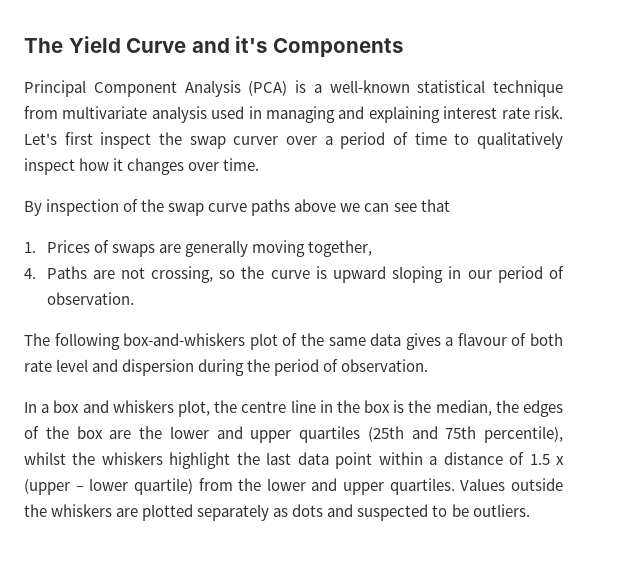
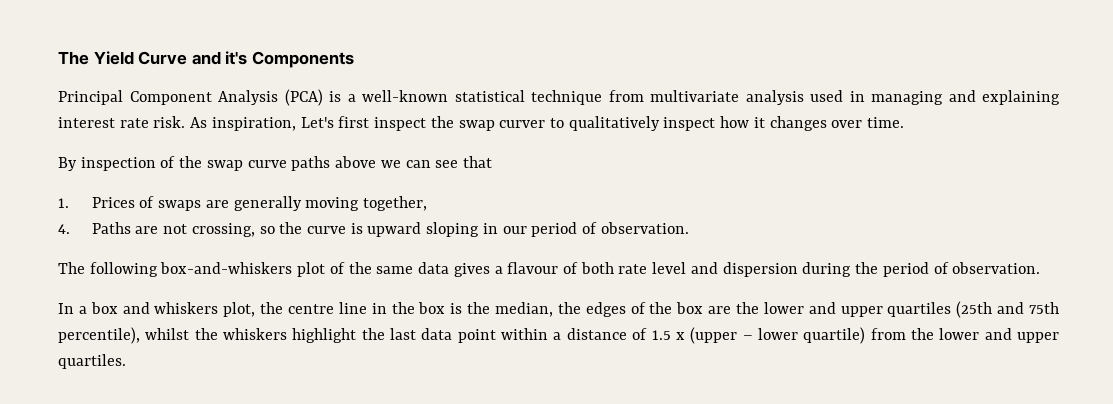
- Let's first inspect the swap curver over a period of time to qualitatively inspect how it changes over time.
+ As inspiration, Let's first inspect the swap curver to qualitatively inspect how it changes over time.
- Values outside the whiskers are plotted separately as dots and suspected to be outliers.

